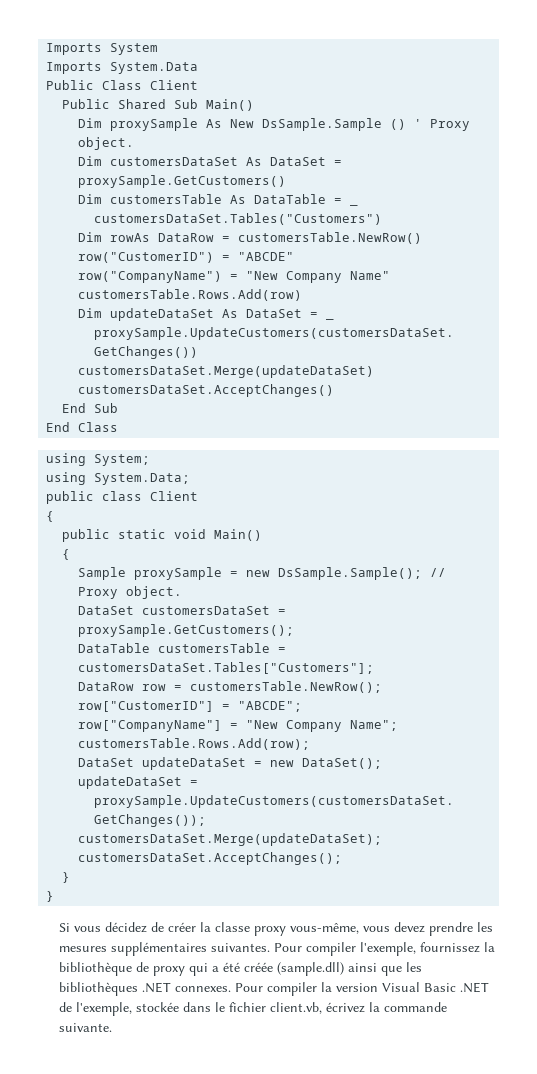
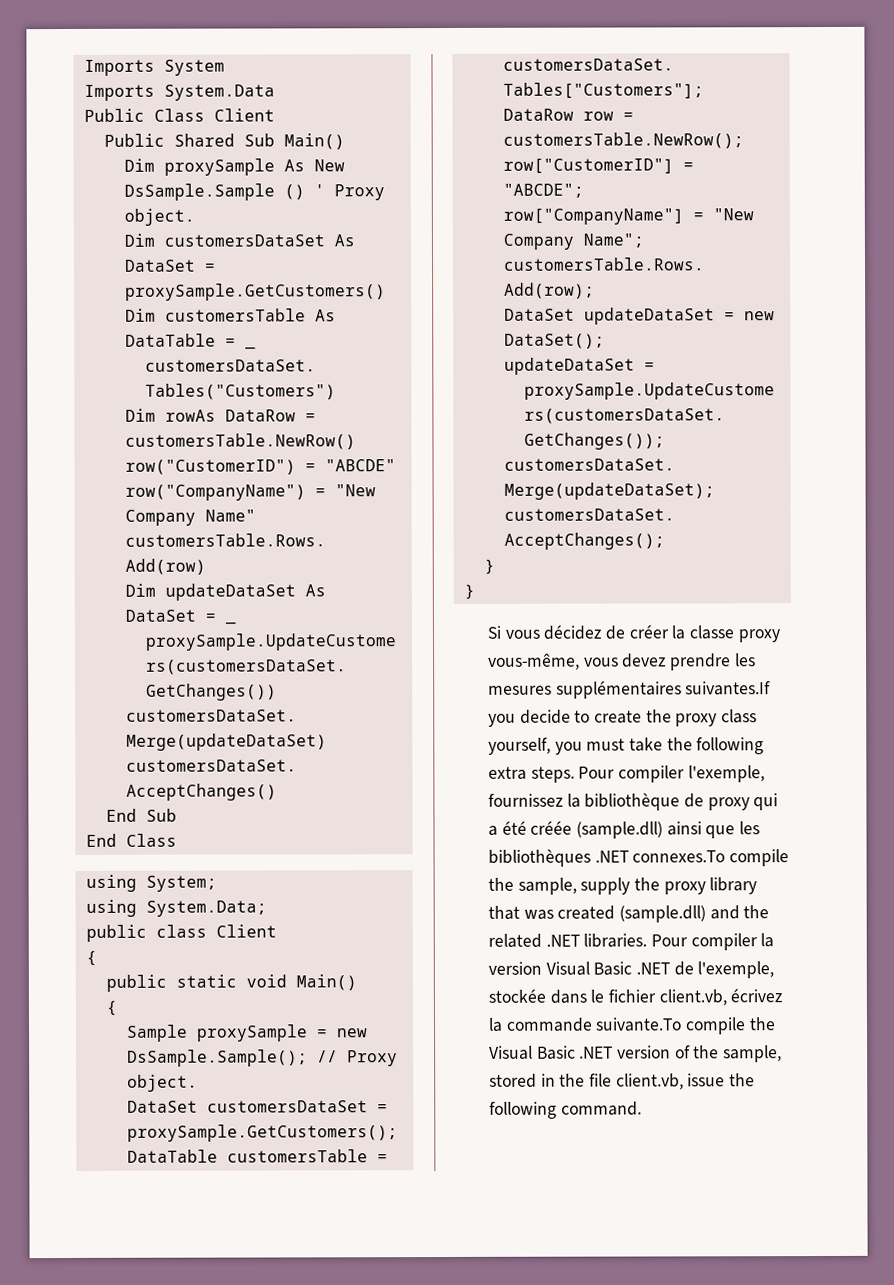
- Si vous décidez de créer la classe proxy vous-même, vous devez prendre les mesures supplémentaires suivantes.
+ Si vous décidez de créer la classe proxy vous-même, vous devez prendre les mesures supplémentaires suivantes.If you decide to create the proxy class yourself, you must take the following extra steps.
- Pour compiler l'exemple, fournissez la bibliothèque de proxy qui a été créée (sample.dll) ainsi que les bibliothèques .NET connexes.
+ Pour compiler l'exemple, fournissez la bibliothèque de proxy qui a été créée (sample.dll) ainsi que les bibliothèques .NET connexes.To compile the sample, supply the proxy library that was created (sample.dll) and the related .NET libraries.
- Pour compiler la version Visual Basic .NET de l'exemple, stockée dans le fichier client.vb, écrivez la commande suivante.
+ Pour compiler la version Visual Basic .NET de l'exemple, stockée dans le fichier client.vb, écrivez la commande suivante.To compile the Visual Basic .NET version of the sample, stored in the file client.vb, issue the following command.

